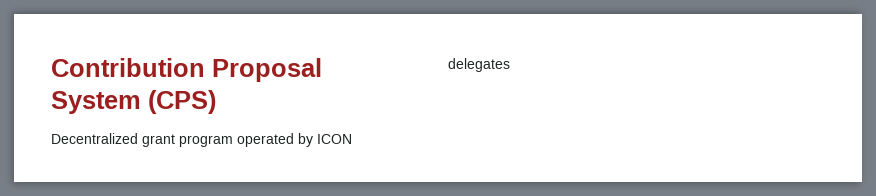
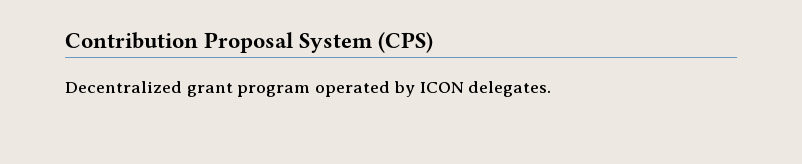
- Decentralized grant program operated by ICON delegates
+ Decentralized grant program operated by ICON delegates.

